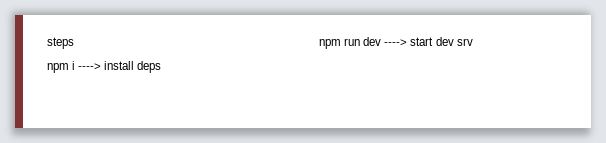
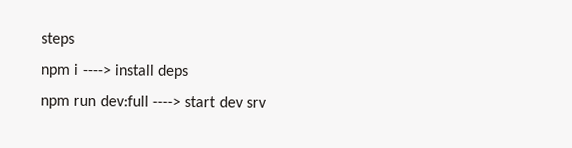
- npm run dev ----> start dev srv
+ npm run dev:full ----> start dev srv

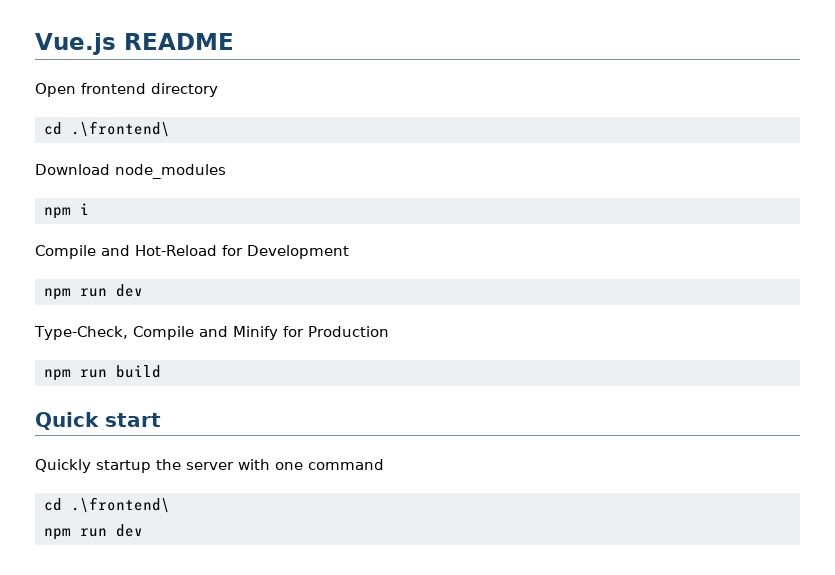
- steps
- npm i ----> install deps
- npm run dev:full ----> start dev srv
+ Vue.js README
+ Open frontend directory
+ cd .\frontend\
+ Download node_modules
+ npm i
+ Compile and Hot-Reload for Development
+ npm run dev
+ Type-Check, Compile and Minify for Production
+ npm run build
+ Quick start
+ Quickly startup the server with one command
+ cd .\frontend\
+ npm run dev

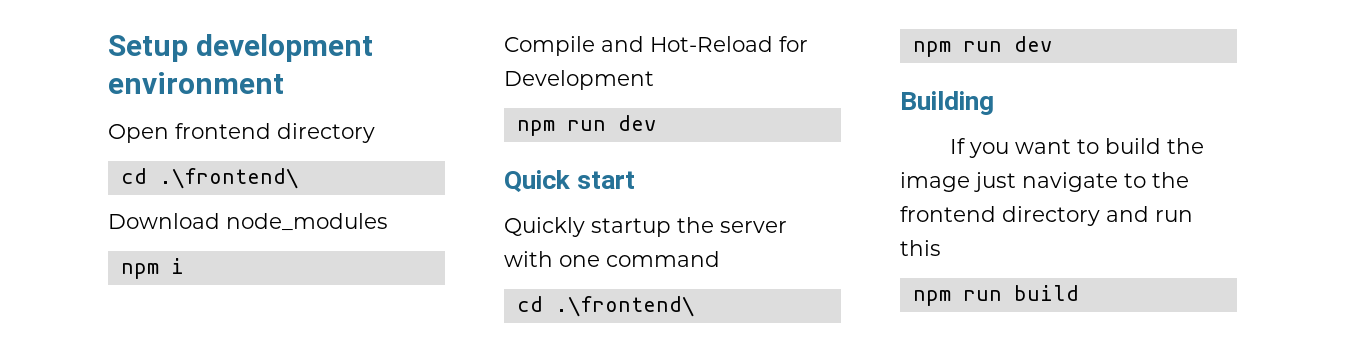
- Vue.js README
+ Setup development environment
- Type-Check, Compile and Minify for Production
- npm run build
+ Building
+ If you want to build the image just navigate to the frontend directory and run this
+ npm run build

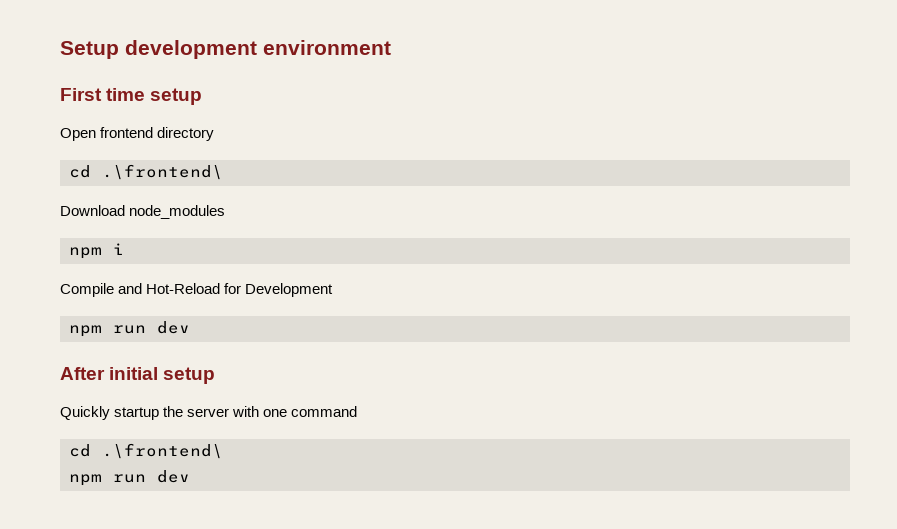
+ First time setup
- Quick start
+ After initial setup
- Building
- If you want to build the image just navigate to the frontend directory and run this
- npm run build

